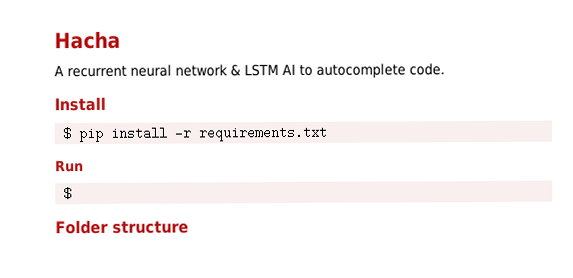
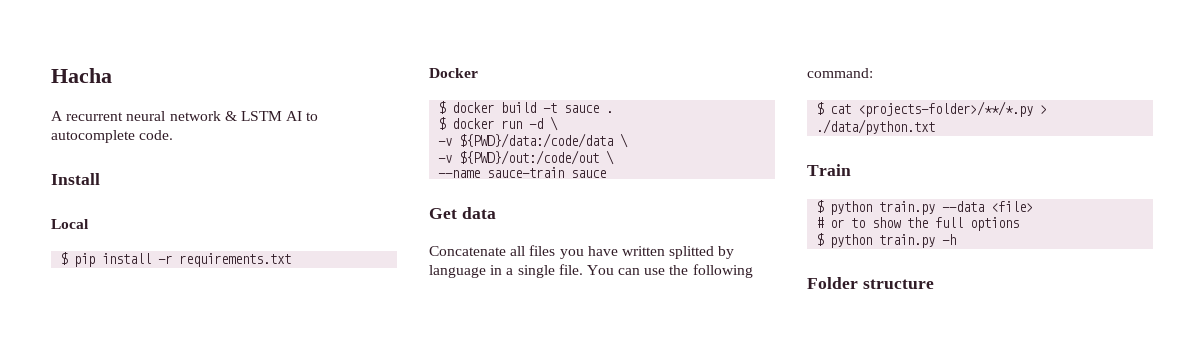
+ Local
- Run
- $
+ Docker
+ $ docker build -t sauce .
+ $ docker run -d \
+ -v ${PWD}/data:/code/data \
+ -v ${PWD}/out:/code/out \
+ --name sauce-train sauce
+ Get data
+ Concatenate all files you have written splitted by language in a single file. You can use the following command:
+ $ cat <projects-folder>/**/*.py > ./data/python.txt
+ Train
+ $ python train.py --data <file>
+ # or to show the full options
+ $ python train.py -h

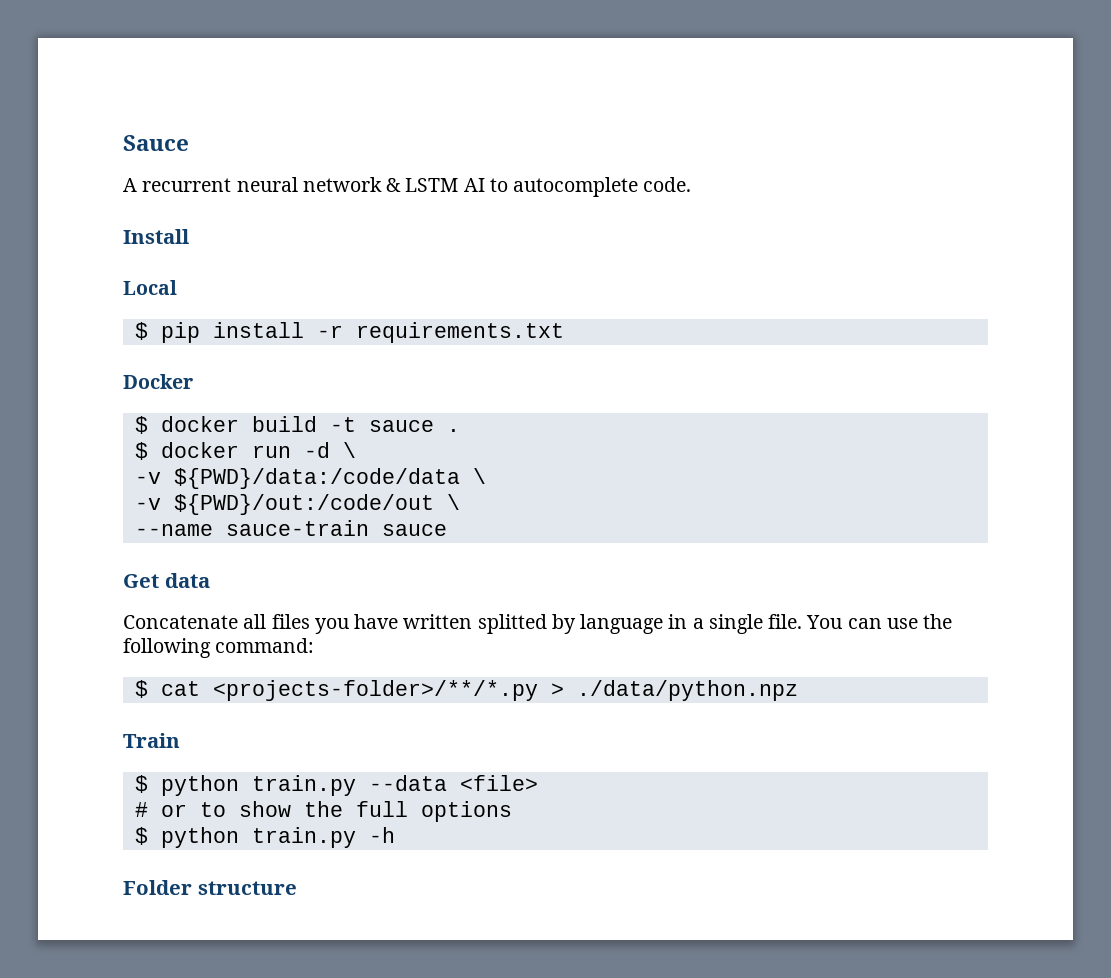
- Hacha
+ Sauce
- $ cat <projects-folder>/**/*.py > ./data/python.txt
+ $ cat <projects-folder>/**/*.py > ./data/python.npz

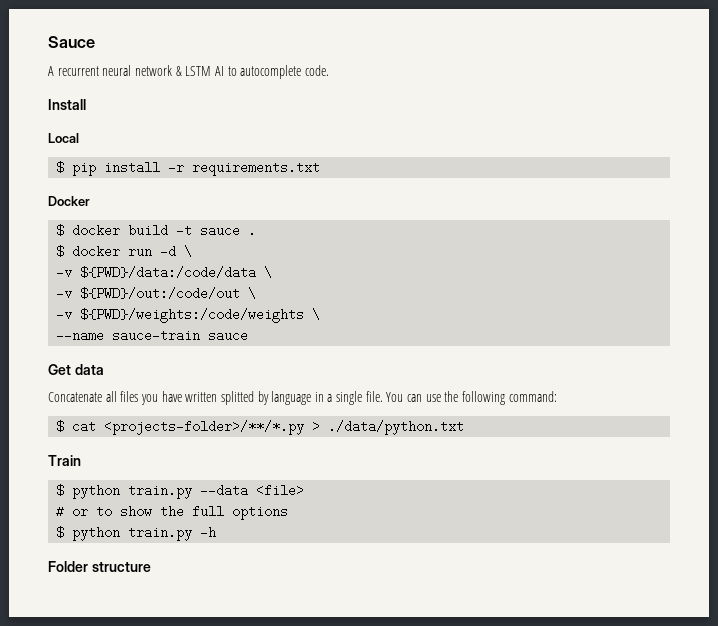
+ -v ${PWD}/weights:/code/weights \
- $ cat <projects-folder>/**/*.py > ./data/python.npz
+ $ cat <projects-folder>/**/*.py > ./data/python.txt

